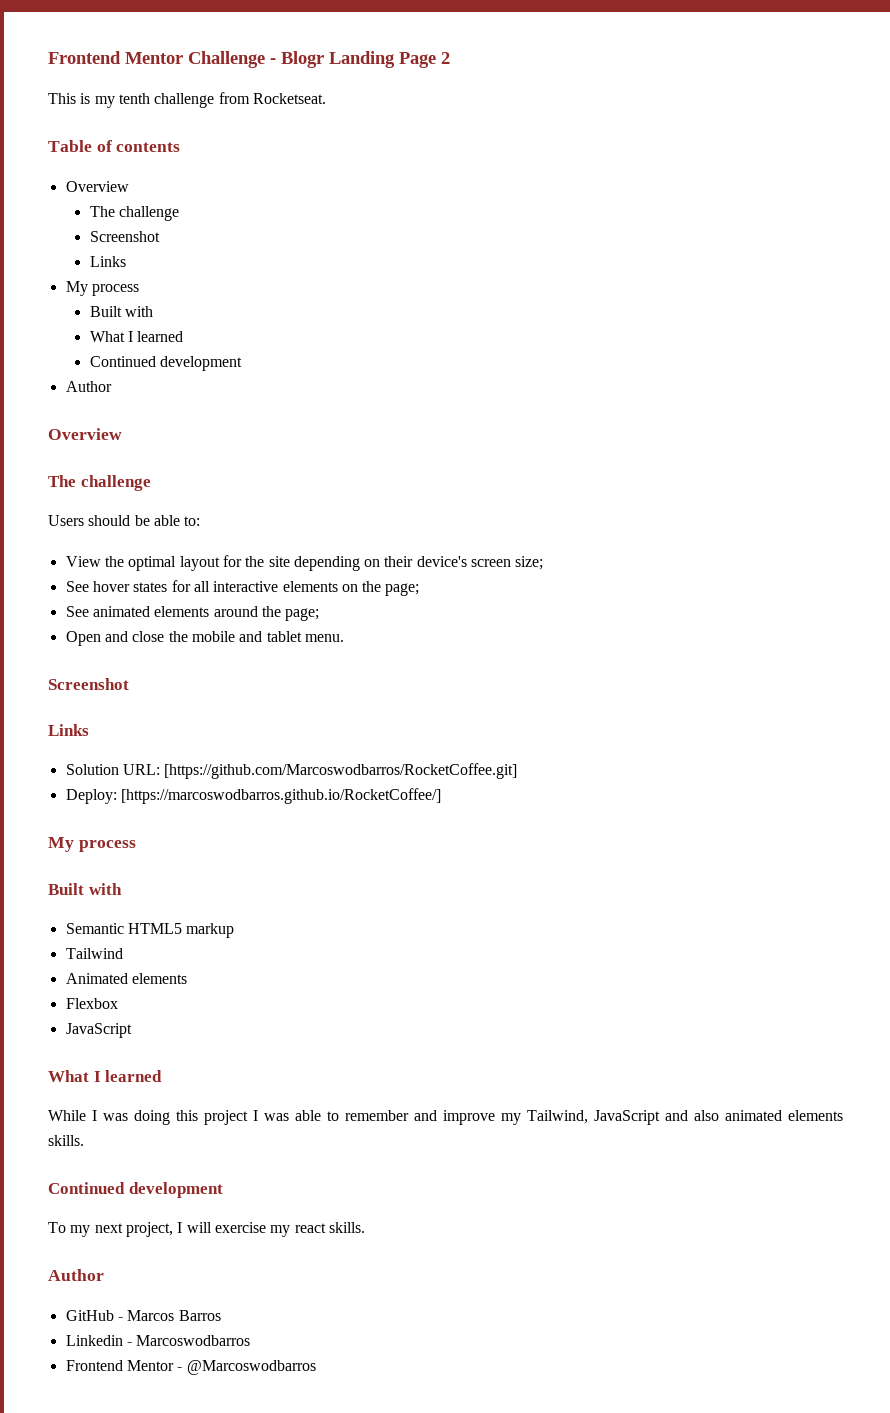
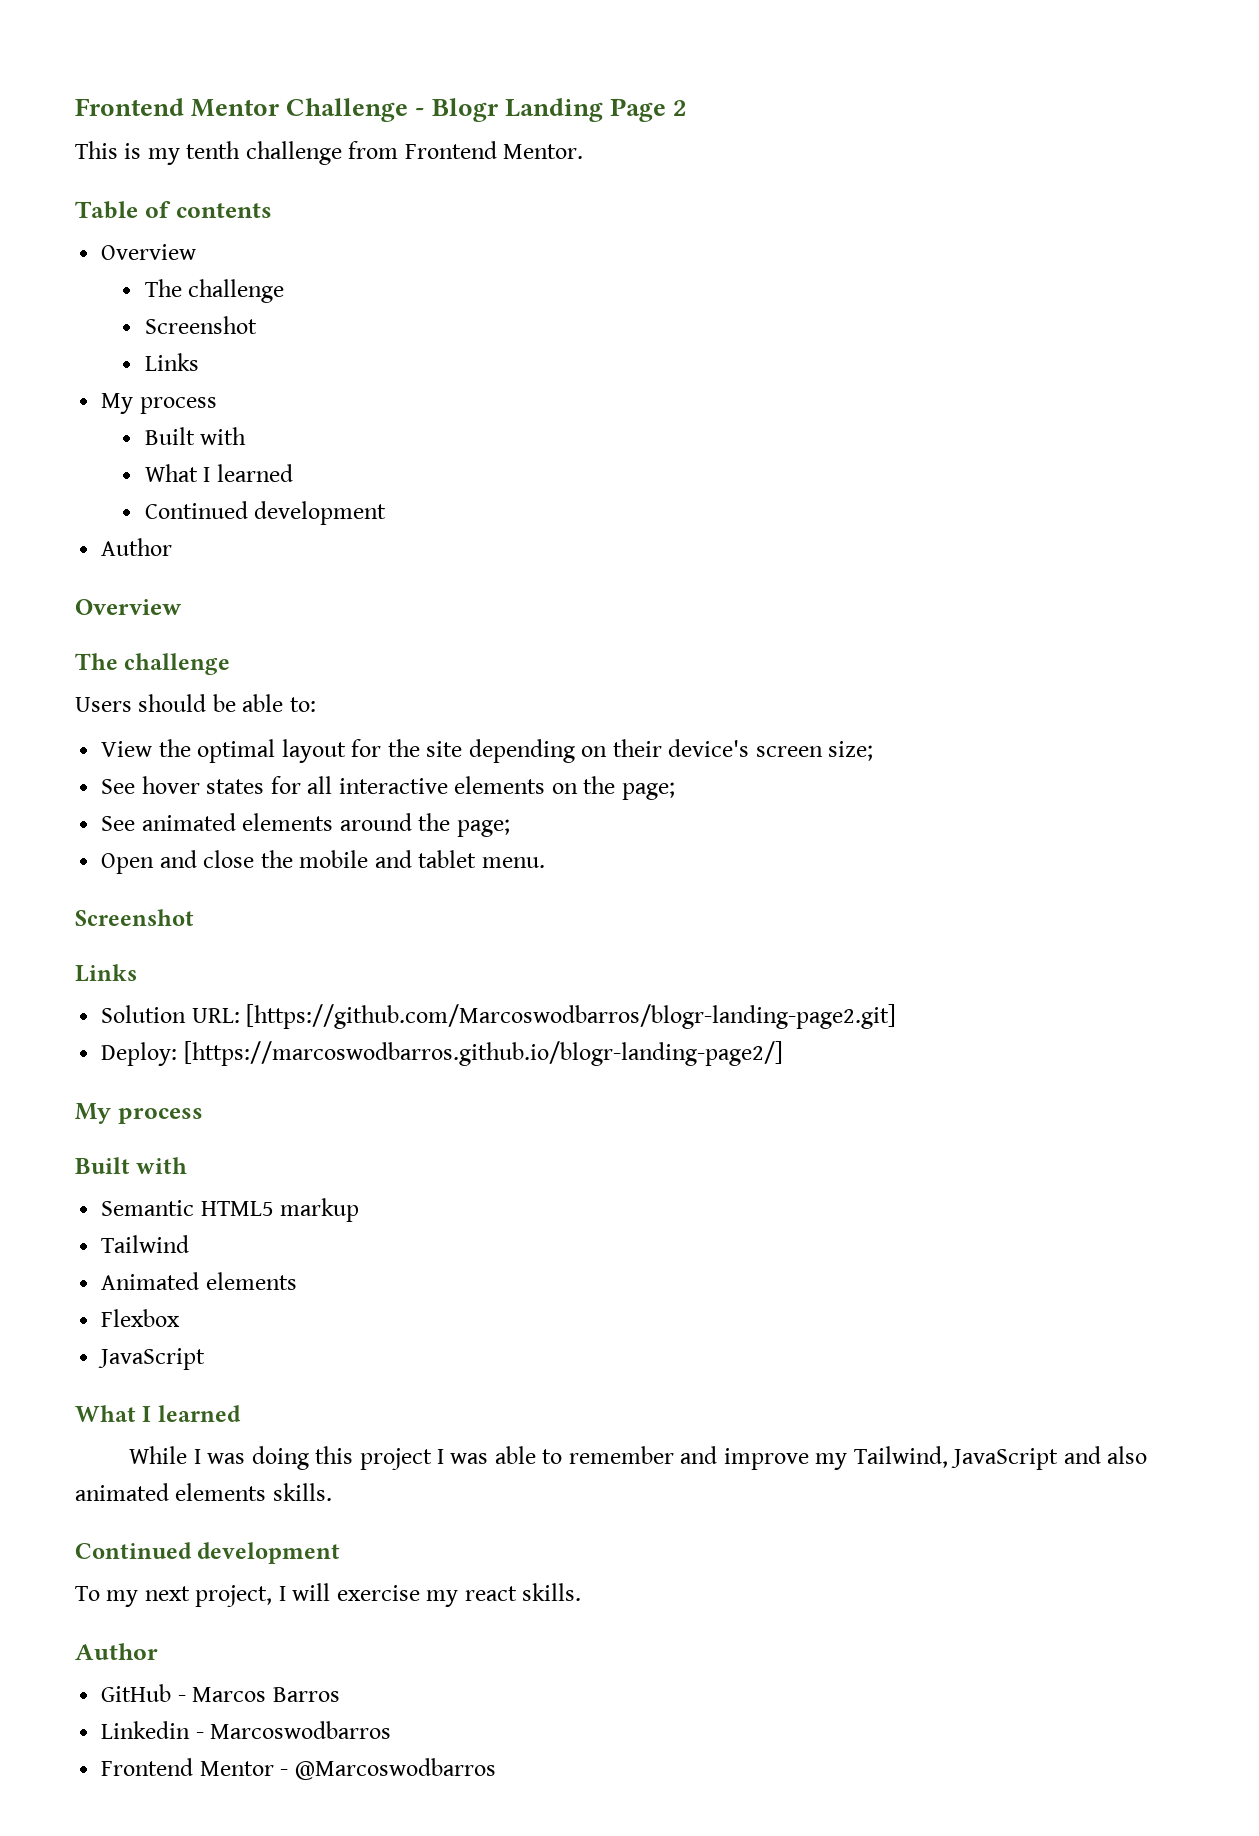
- This is my tenth challenge from Rocketseat.
+ This is my tenth challenge from Frontend Mentor.
- Solution URL: [https://github.com/Marcoswodbarros/RocketCoffee.git]
+ Solution URL: [https://github.com/Marcoswodbarros/blogr-landing-page2.git]
- Deploy: [https://marcoswodbarros.github.io/RocketCoffee/]
+ Deploy: [https://marcoswodbarros.github.io/blogr-landing-page2/]

